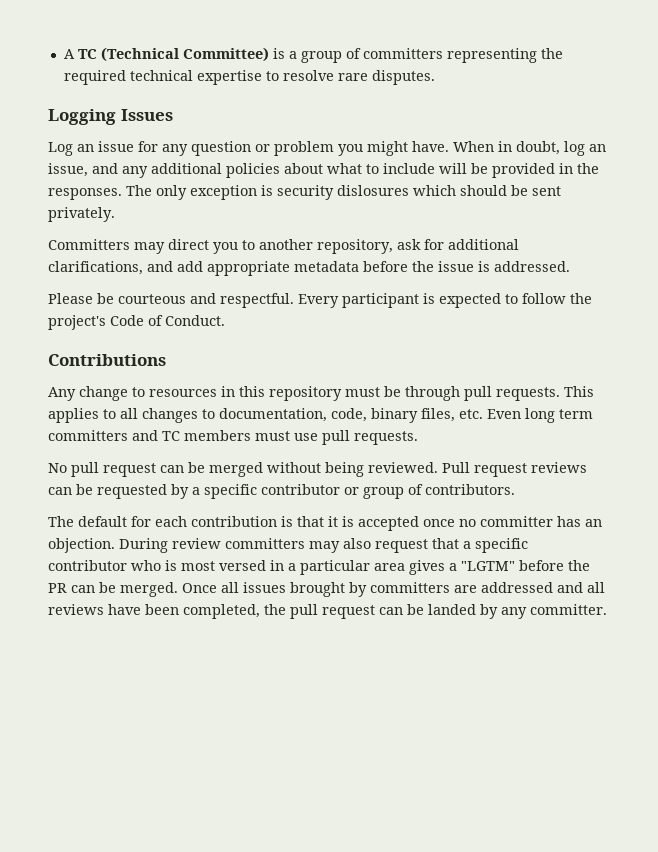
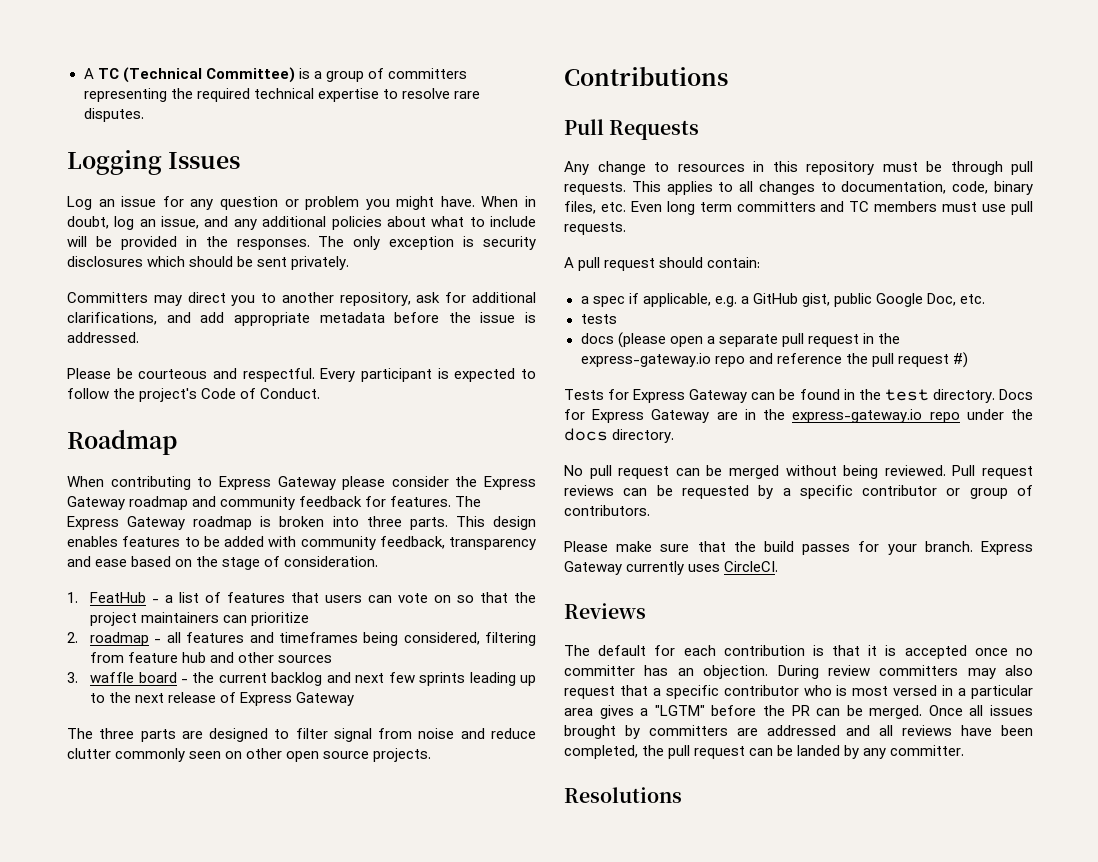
- The only exception is security dislosures which should be sent privately.
+ The only exception is security disclosures which should be sent privately.
+ Roadmap
+ When contributing to Express Gateway please consider the Express Gateway roadmap and community feedback for features. The Express Gateway roadmap is broken into three parts. This design enables features to be added with community feedback, transparency and ease based on the stage of consideration.
+ 1. FeatHub - a list of features that users can vote on so that the project maintainers can prioritize
+ 2. roadmap - all features and timeframes being considered, filtering from feature hub and other sources
+ 3. waffle board - the current backlog and next few sprints leading up to the next release of Express Gateway
+ The three parts are designed to filter signal from noise and reduce clutter commonly seen on other open source projects.
+ Pull Requests
+ A pull request should contain:
+ a spec if applicable, e.g. a GitHub gist, public Google Doc, etc.
+ tests
+ docs (please open a separate pull request in the express-gateway.io repo and reference the pull request #)
+ Tests for Express Gateway can be found in the test directory. Docs for Express Gateway are in the express-gateway.io repo under the docs directory.
+ Please make sure that the build passes for your branch. Express Gateway currently uses CircleCI.
+ Reviews
+ Resolutions

